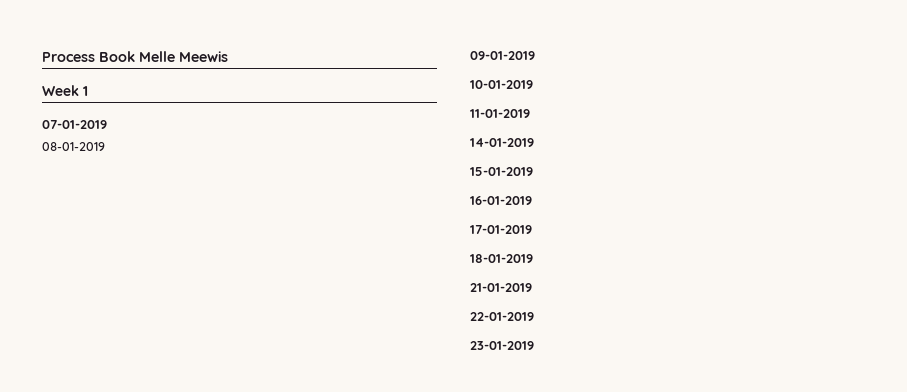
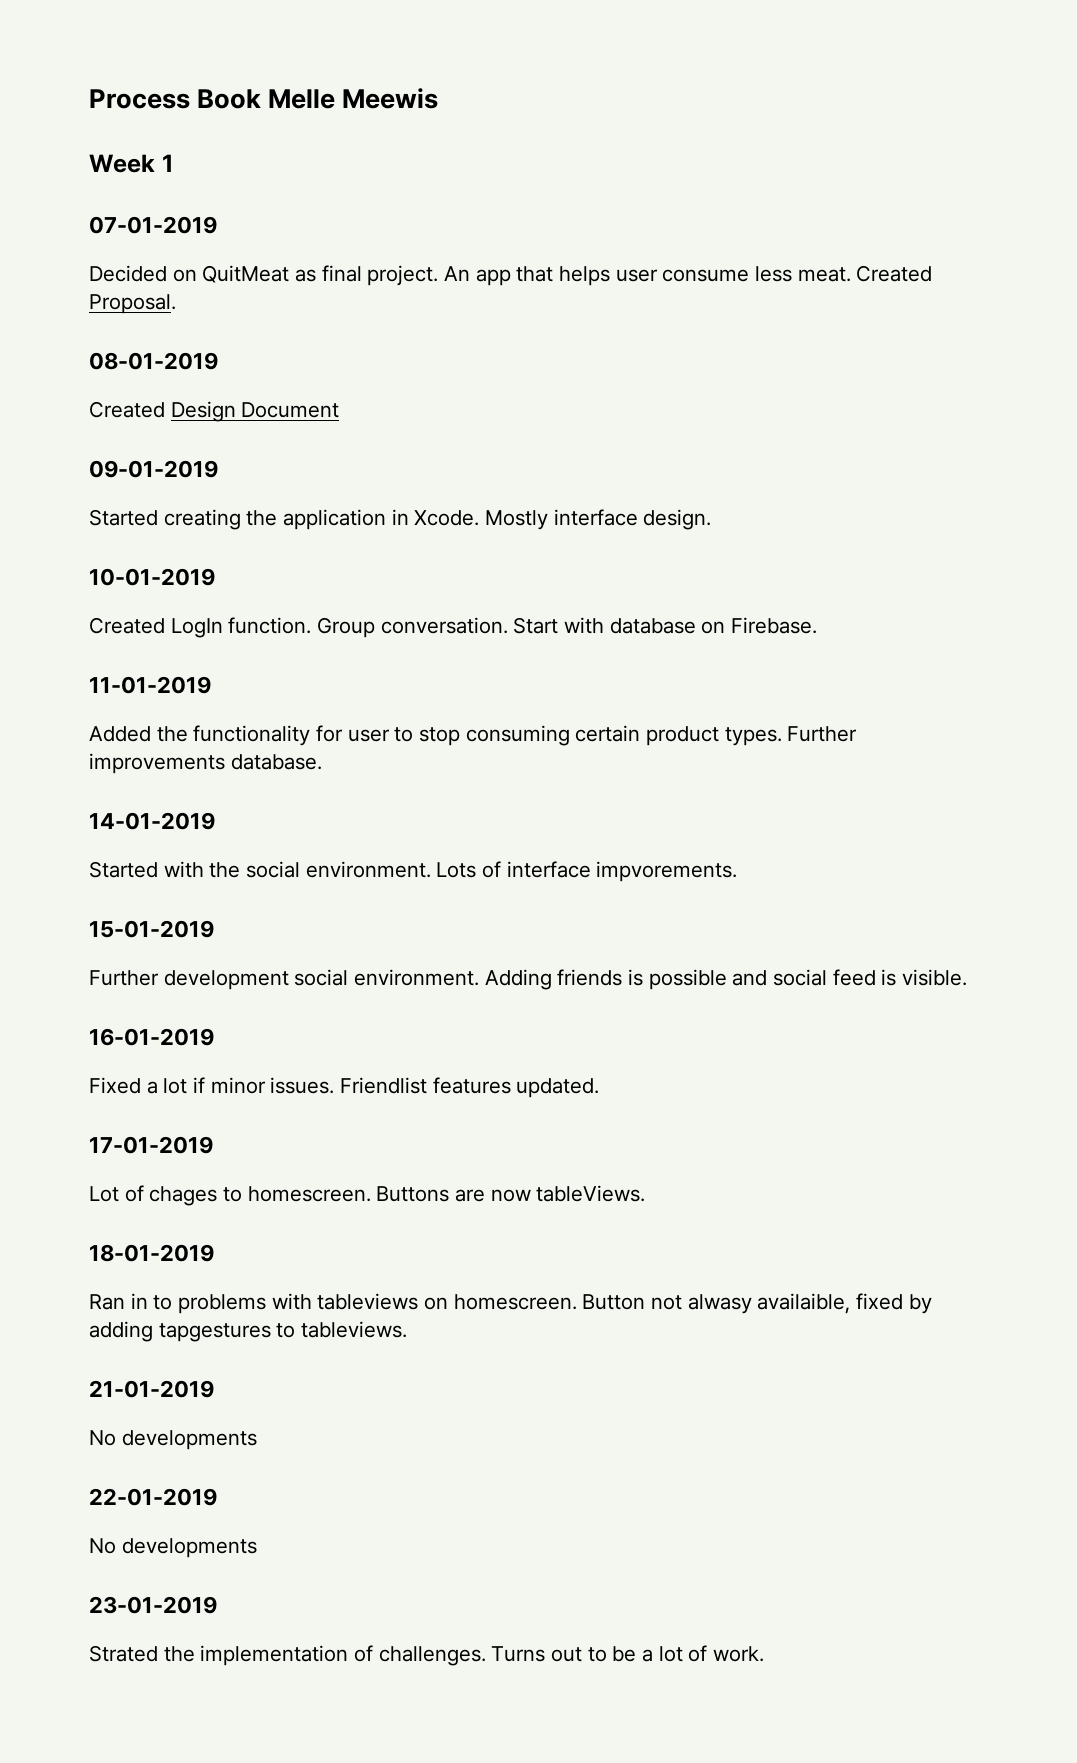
+ Decided on QuitMeat as final project. An app that helps user consume less meat. Created Proposal.
  08-01-2019
+ Created Design Document
  09-01-2019
+ Started creating the application in Xcode. Mostly interface design.
  10-01-2019
+ Created LogIn function. Group conversation. Start with database on Firebase.
  11-01-2019
+ Added the functionality for user to stop consuming certain product types. Further improvements database.
  14-01-2019
+ Started with the social environment. Lots of interface impvorements.
  15-01-2019
+ Further development social environment. Adding friends is possible and social feed is visible.
  16-01-2019
+ Fixed a lot if minor issues. Friendlist features updated.
  17-01-2019
+ Lot of chages to homescreen. Buttons are now tableViews.
  18-01-2019
+ Ran in to problems with tableviews on homescreen. Button not alwasy availaible, fixed by adding tapgestures to tableviews.
  21-01-2019
+ No developments
  22-01-2019
+ No developments
+ Strated the implementation of challenges. Turns out to be a lot of work.

